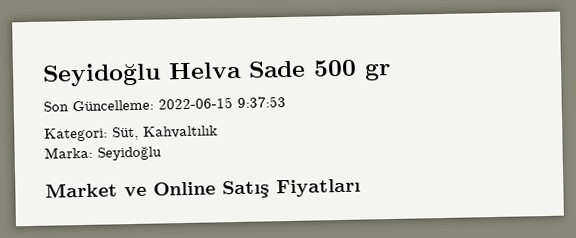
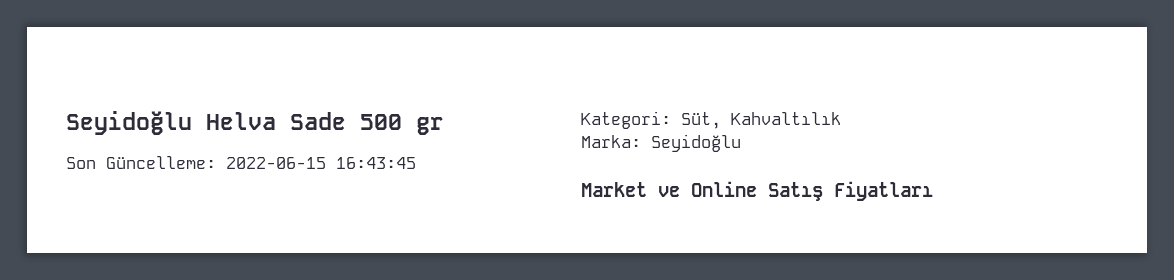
- Son Güncelleme: 2022-06-15 9:37:53
+ Son Güncelleme: 2022-06-15 16:43:45

